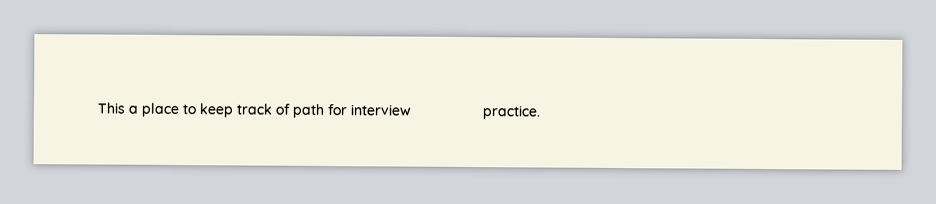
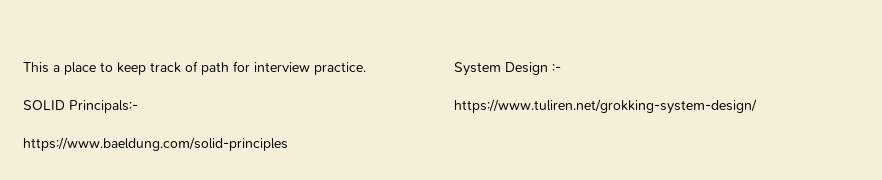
+ SOLID Principals:-
+ https://www.baeldung.com/solid-principles
+ System Design :-
+ https://www.tuliren.net/grokking-system-design/

